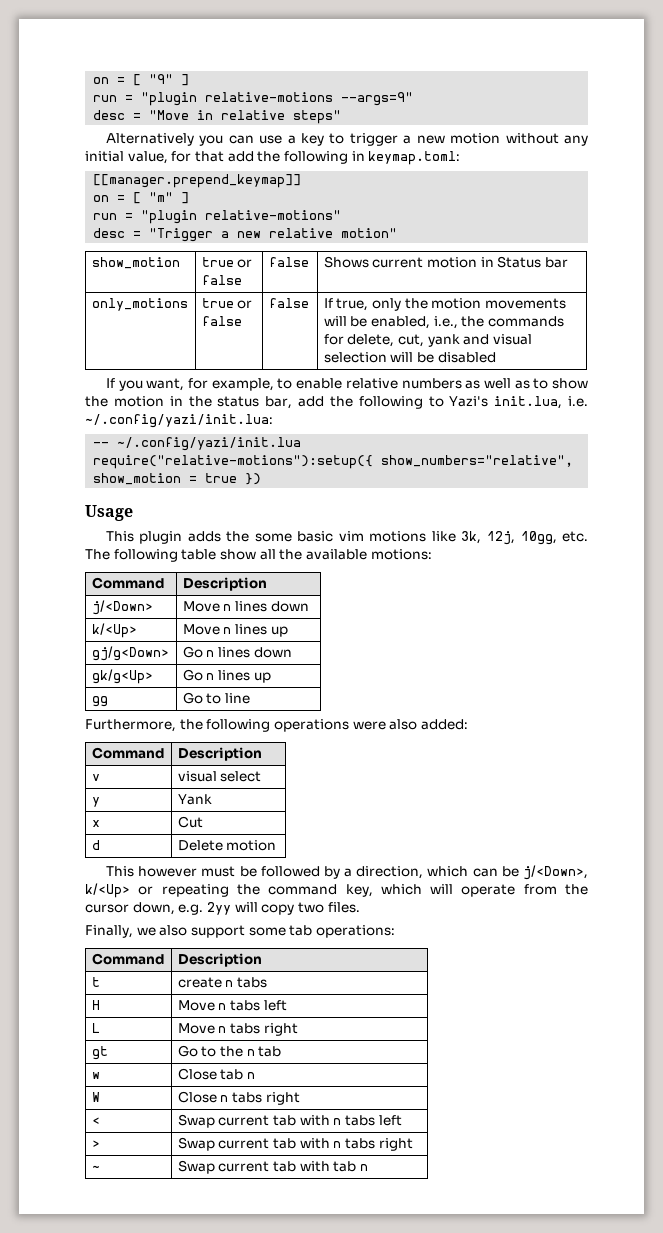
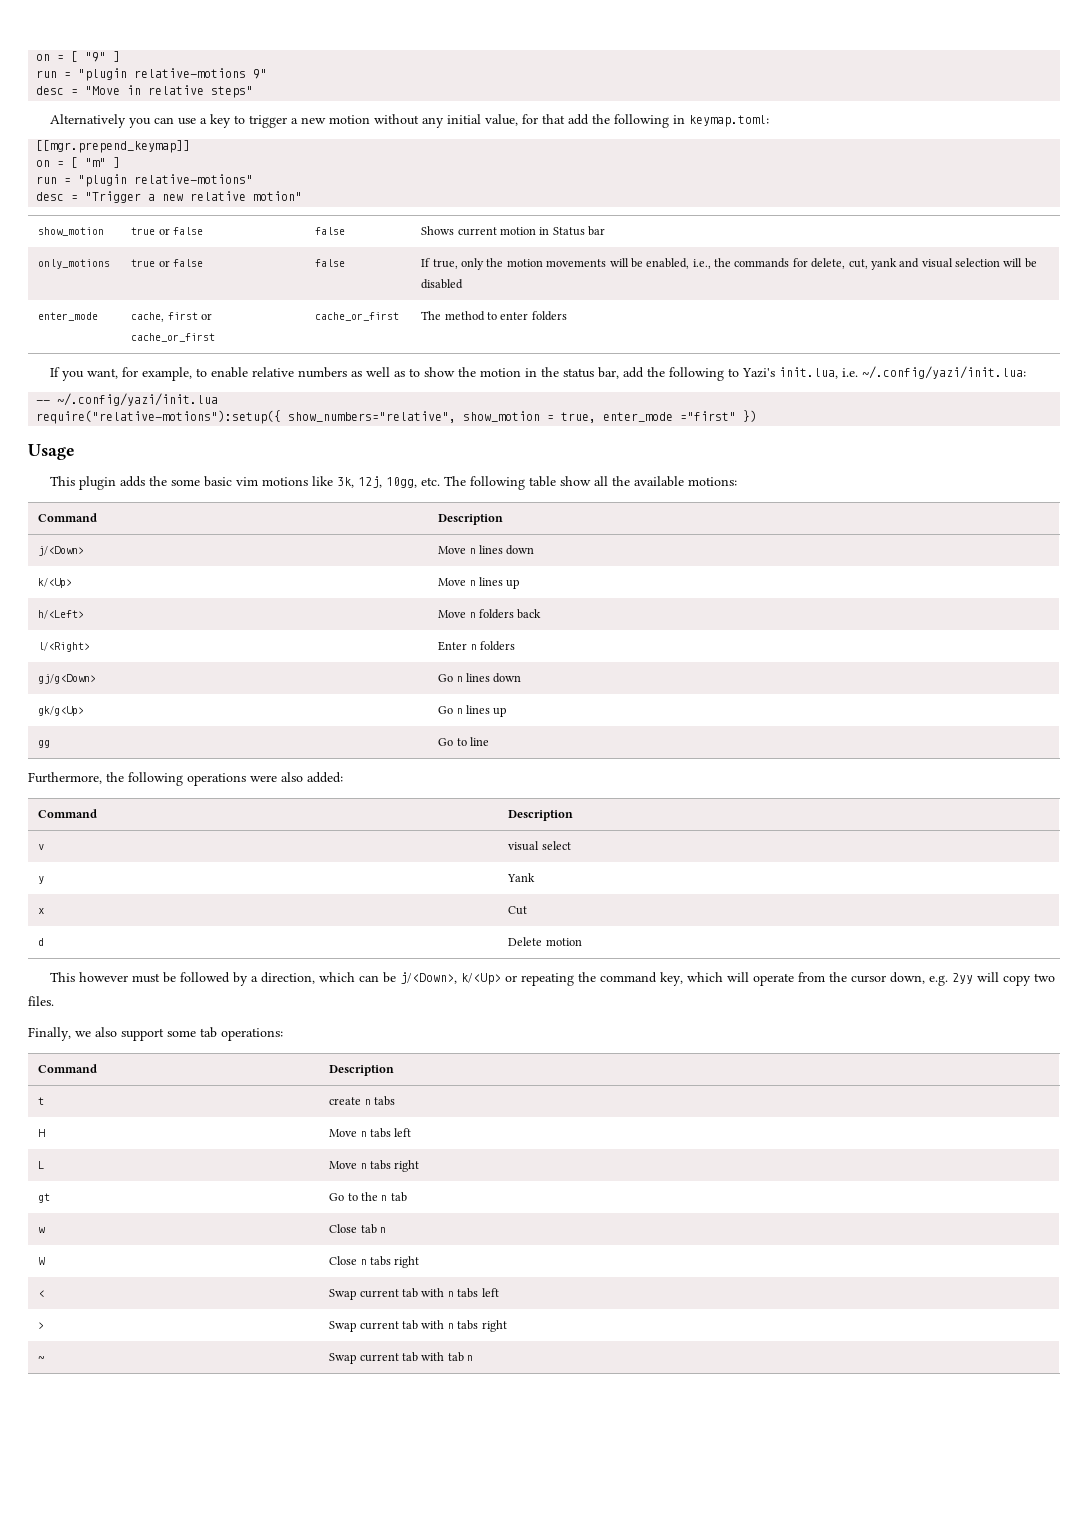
- run = "plugin relative-motions --args=9"
+ run = "plugin relative-motions 9"
- [[manager.prepend_keymap]]
+ [[mgr.prepend_keymap]]
+ enter_mode | cache, first or cache_or_first | cache_or_first | The method to enter folders
- require("relative-motions"):setup({ show_numbers="relative", show_motion = true })
+ require("relative-motions"):setup({ show_numbers="relative", show_motion = true, enter_mode ="first" })
+ h/<Left> | Move n folders back
+ l/<Right> | Enter n folders

